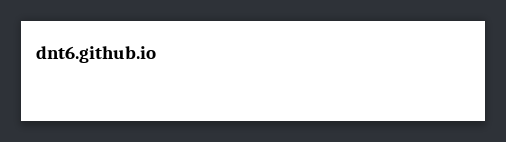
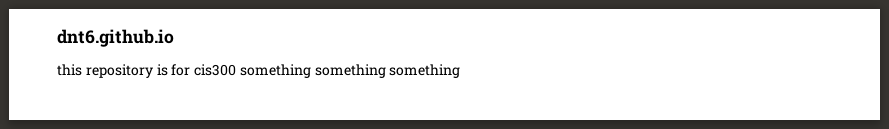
+ this repository is for cis300 something something something

